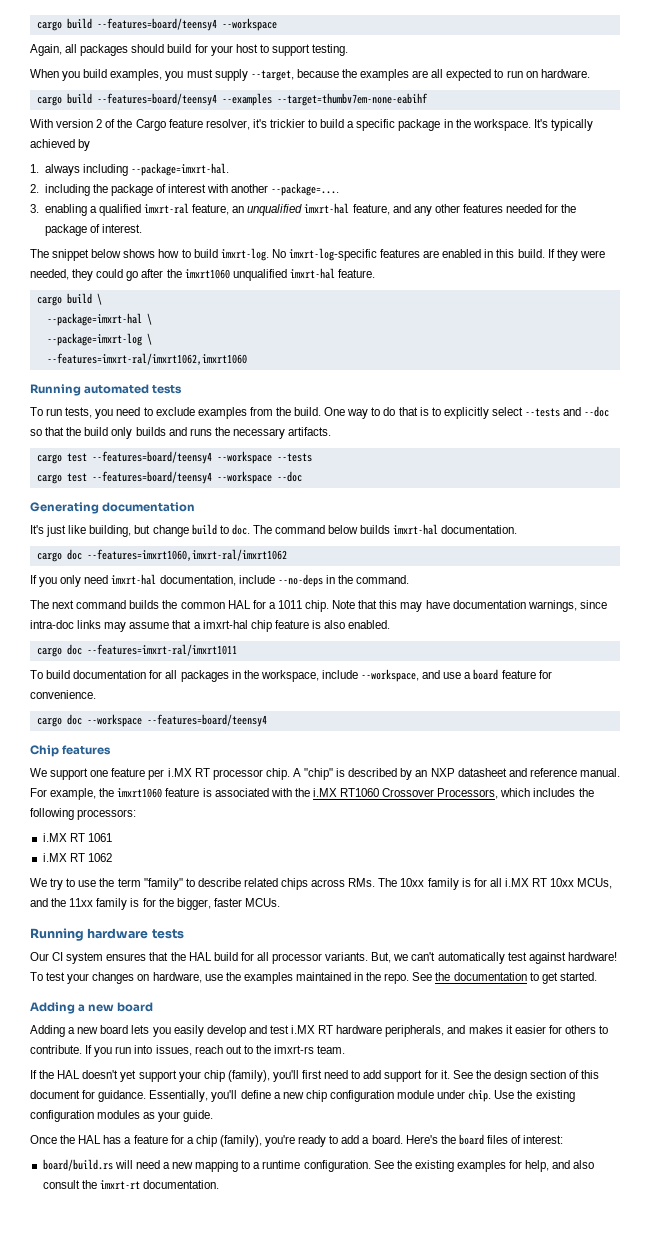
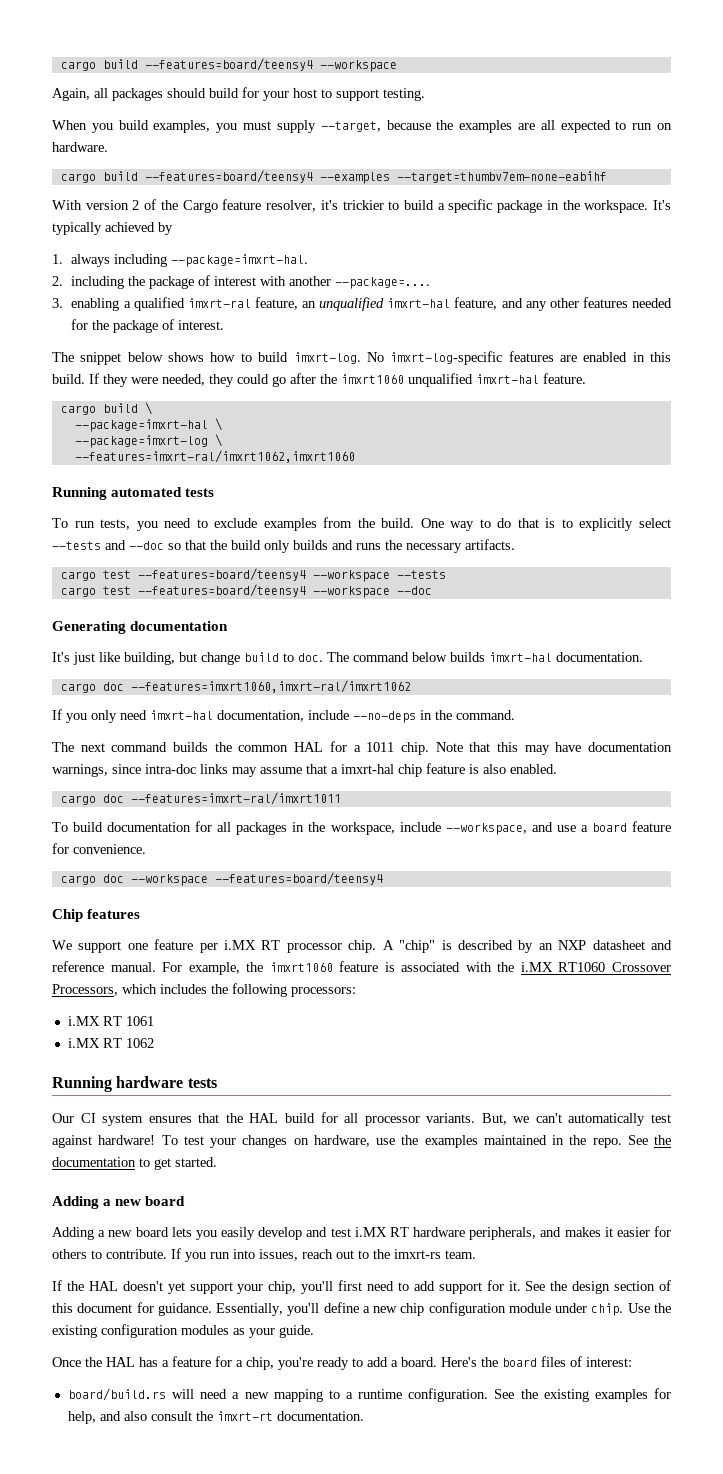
- We try to use the term "family" to describe related chips across RMs. The 10xx family is for all i.MX RT 10xx MCUs, and the 11xx family is for the bigger, faster MCUs.
- If the HAL doesn't yet support your chip (family), you'll first need to add support for it.
+ If the HAL doesn't yet support your chip, you'll first need to add support for it.
- Once the HAL has a feature for a chip (family), you're ready to add a board.
+ Once the HAL has a feature for a chip, you're ready to add a board.

